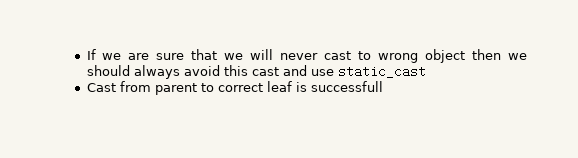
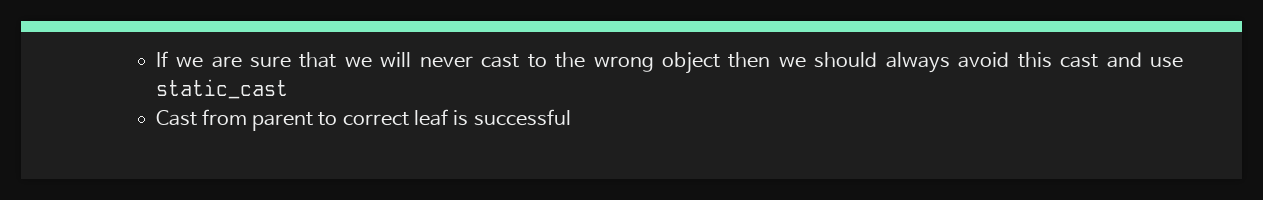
- If we are sure that we will never cast to wrong object then we should always avoid this cast and use static_cast
+ If we are sure that we will never cast to the wrong object then we should always avoid this cast and use static_cast
- Cast from parent to correct leaf is successfull
+ Cast from parent to correct leaf is successful

